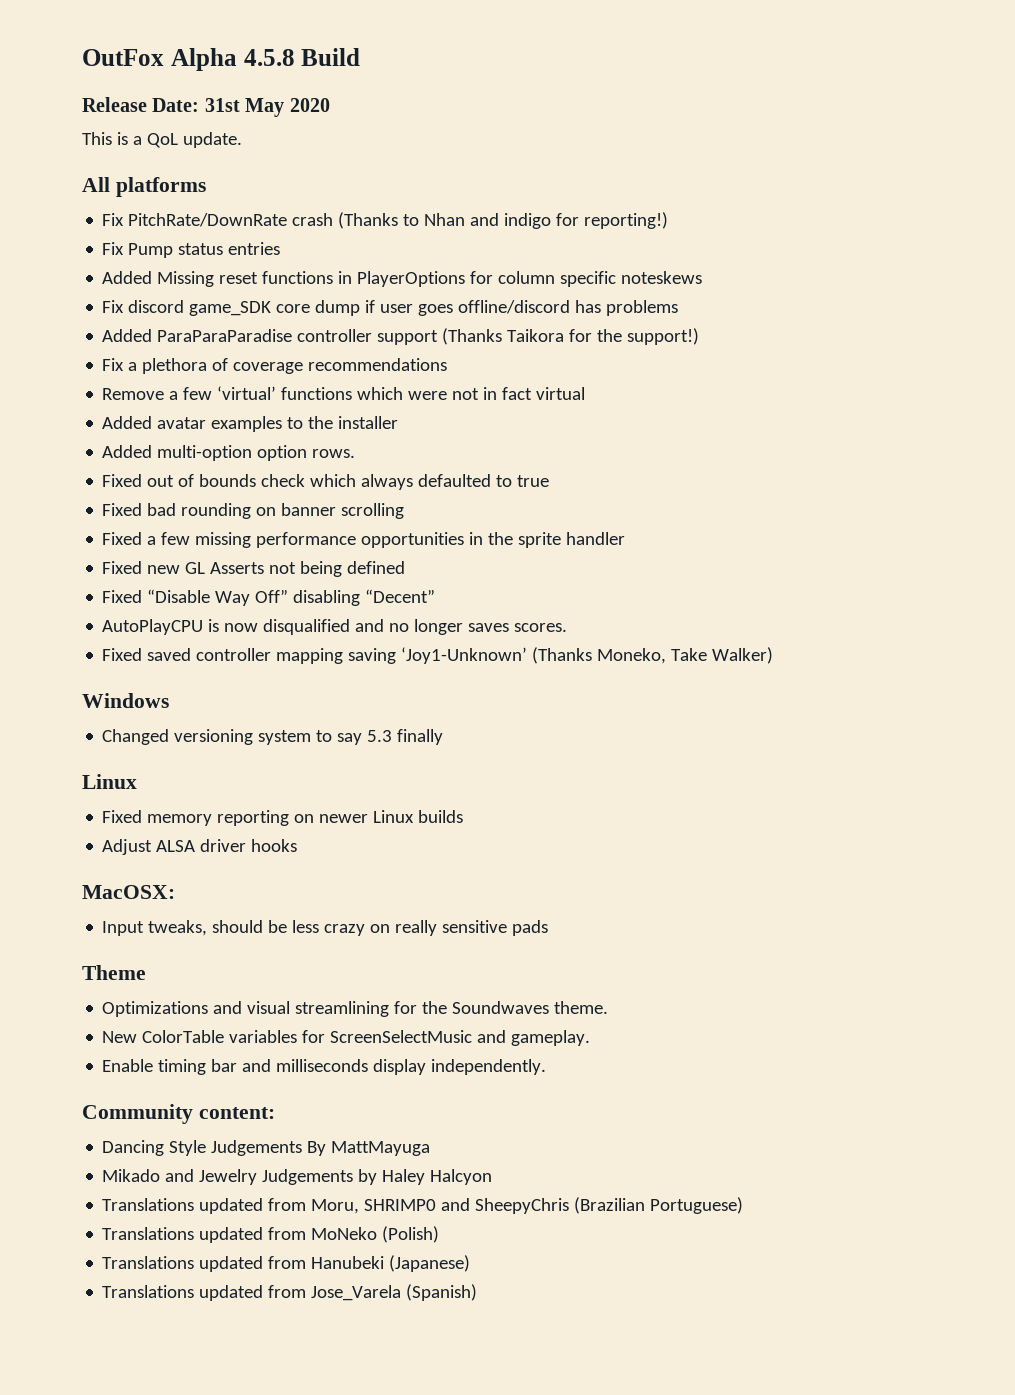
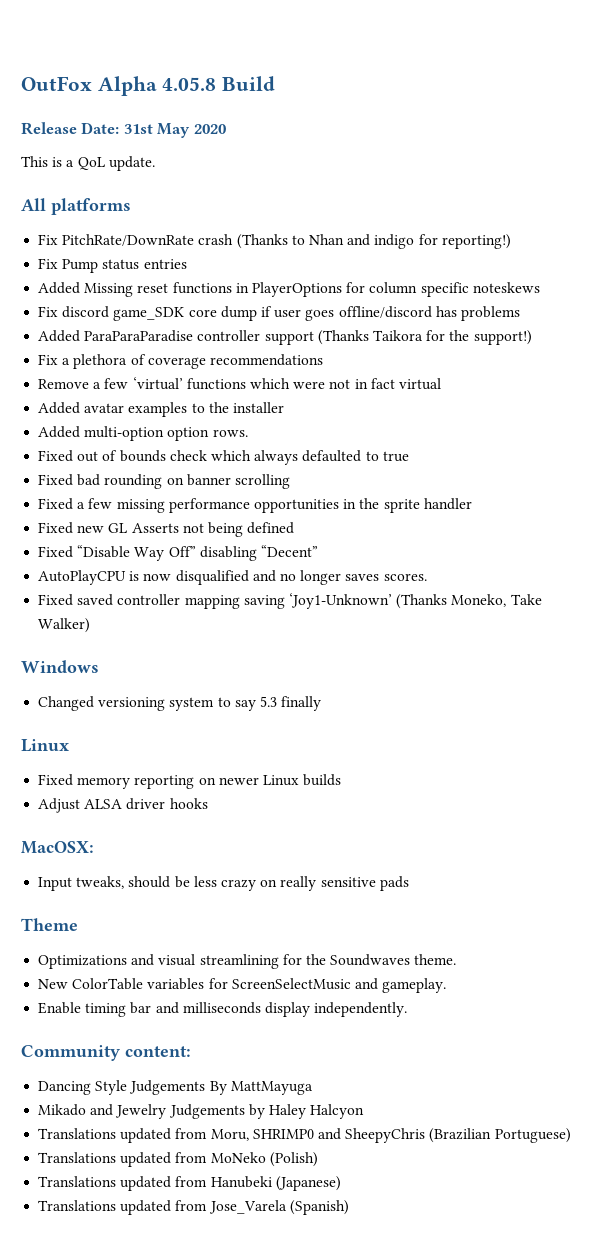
- OutFox Alpha 4.5.8 Build
+ OutFox Alpha 4.05.8 Build

